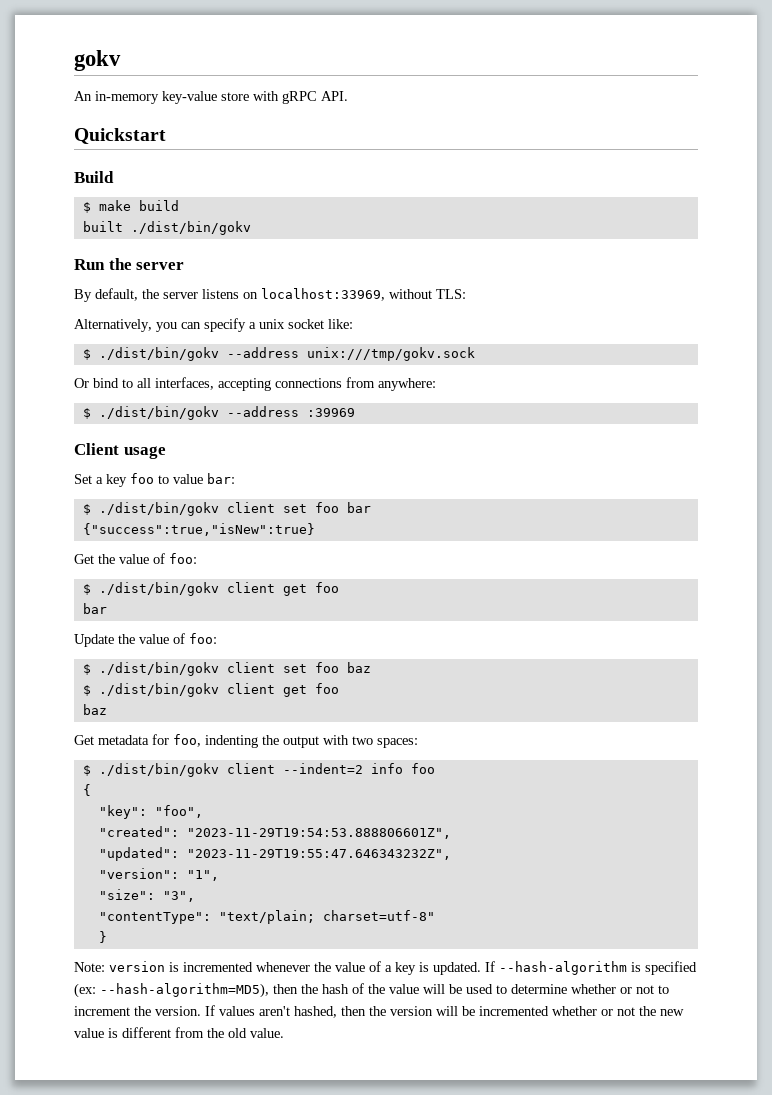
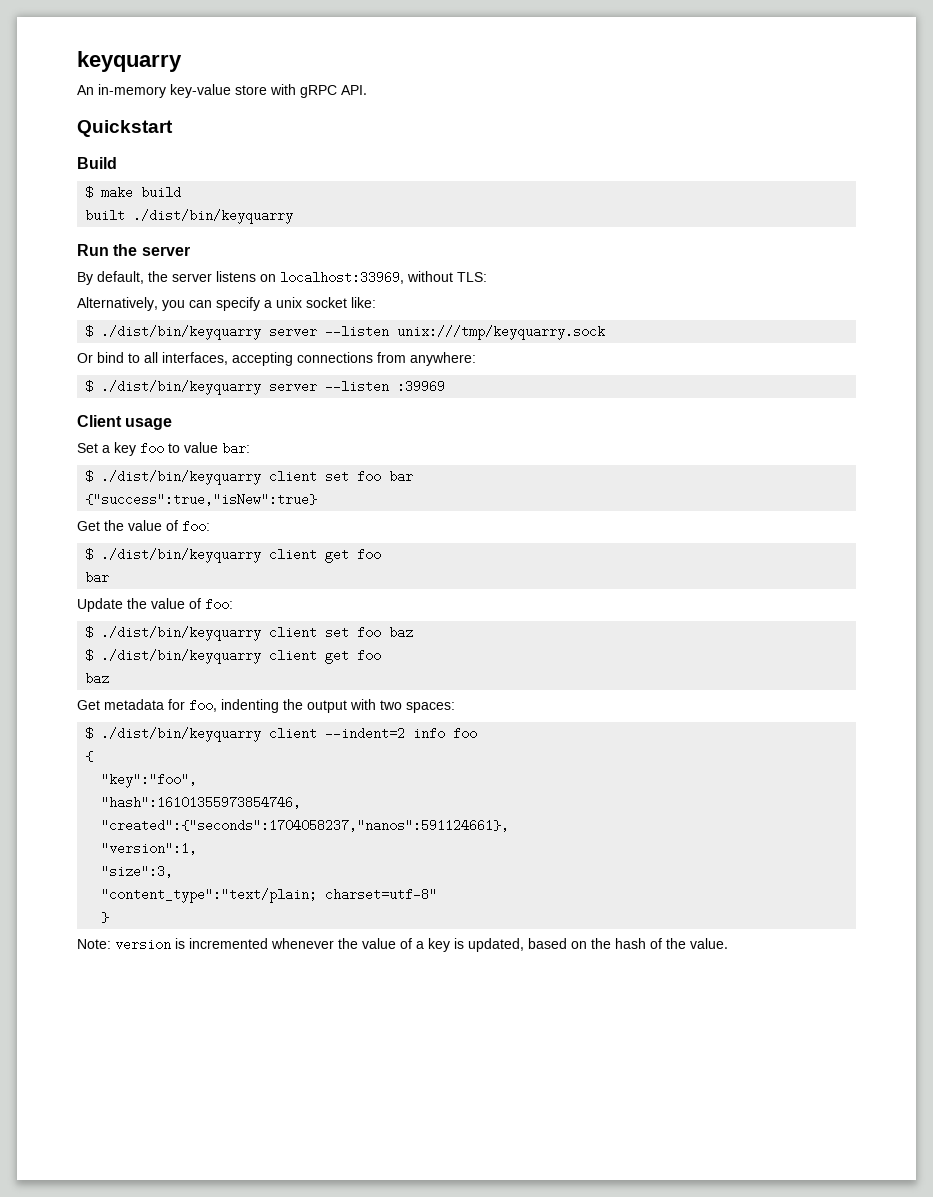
- gokv
+ keyquarry
- built ./dist/bin/gokv
+ built ./dist/bin/keyquarry
- $ ./dist/bin/gokv --address unix:///tmp/gokv.sock
+ $ ./dist/bin/keyquarry server --listen unix:///tmp/keyquarry.sock
- $ ./dist/bin/gokv --address :39969
+ $ ./dist/bin/keyquarry server --listen :39969
- $ ./dist/bin/gokv client set foo bar
+ $ ./dist/bin/keyquarry client set foo bar
  Get the value of foo:
- $ ./dist/bin/gokv client get foo
+ $ ./dist/bin/keyquarry client get foo
- $ ./dist/bin/gokv client set foo baz
- $ ./dist/bin/gokv client get foo
+ $ ./dist/bin/keyquarry client set foo baz
+ $ ./dist/bin/keyquarry client get foo
- $ ./dist/bin/gokv client --indent=2 info foo
+ $ ./dist/bin/keyquarry client --indent=2 info foo
- "key": "foo",
- "created": "2023-11-29T19:54:53.888806601Z",
- "updated": "2023-11-29T19:55:47.646343232Z",
- "version": "1",
- "size": "3",
- "contentType": "text/plain; charset=utf-8"
+ "key":"foo",
+ "hash":16101355973854746,
+ "created":{"seconds":1704058237,"nanos":591124661},
+ "version":1,
+ "size":3,
+ "content_type":"text/plain; charset=utf-8"
- Note: version is incremented whenever the value of a key is updated. If --hash-algorithm is specified (ex: --hash-algorithm=MD5), then the hash of the value will be used to determine whether or not to increment the version. If values aren't hashed, then the version will be incremented whether or not the new value is different from the old value.
+ Note: version is incremented whenever the value of a key is updated, based on the hash of the value.

